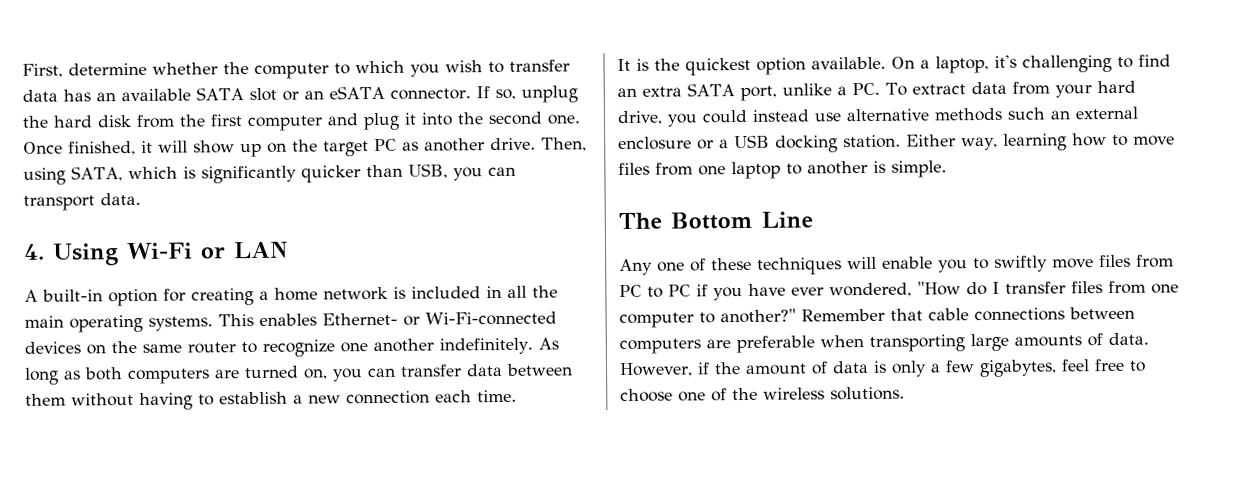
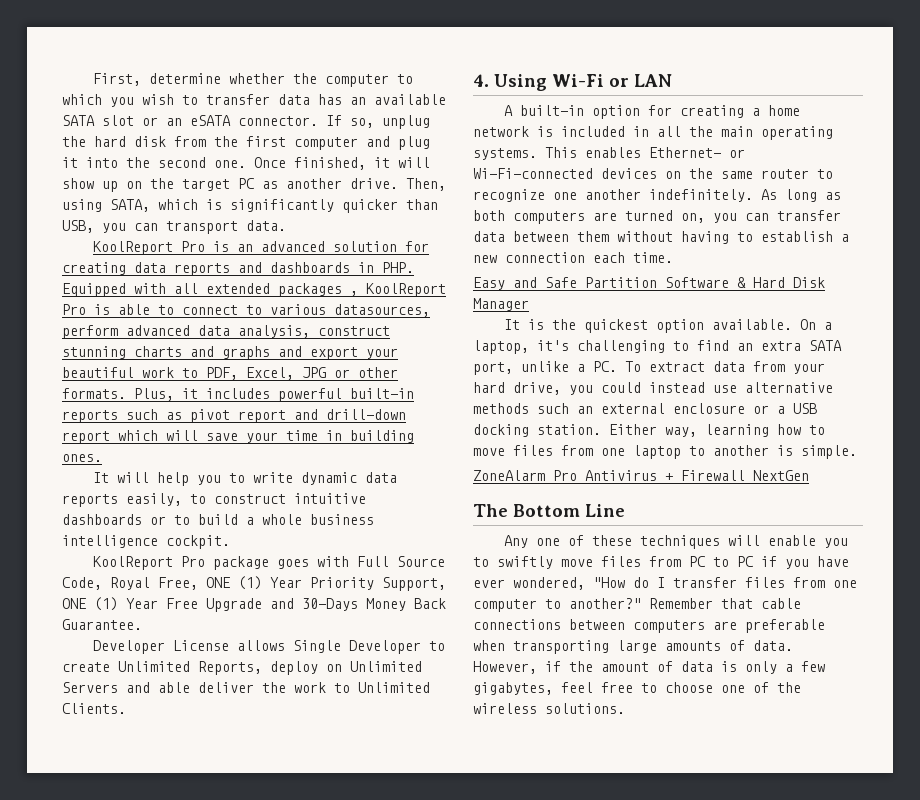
+ KoolReport Pro is an advanced solution for creating data reports and dashboards in PHP. Equipped with all extended packages , KoolReport Pro is able to connect to various datasources, perform advanced data analysis, construct stunning charts and graphs and export your beautiful work to PDF, Excel, JPG or other formats. Plus, it includes powerful built-in reports such as pivot report and drill-down report which will save your time in building ones.
+ It will help you to write dynamic data reports easily, to construct intuitive dashboards or to build a whole business intelligence cockpit.
+ KoolReport Pro package goes with Full Source Code, Royal Free, ONE (1) Year Priority Support, ONE (1) Year Free Upgrade and 30-Days Money Back Guarantee.
+ Developer License allows Single Developer to create Unlimited Reports, deploy on Unlimited Servers and able deliver the work to Unlimited Clients.
+ Easy and Safe Partition Software & Hard Disk Manager
+ ZoneAlarm Pro Antivirus + Firewall NextGen

